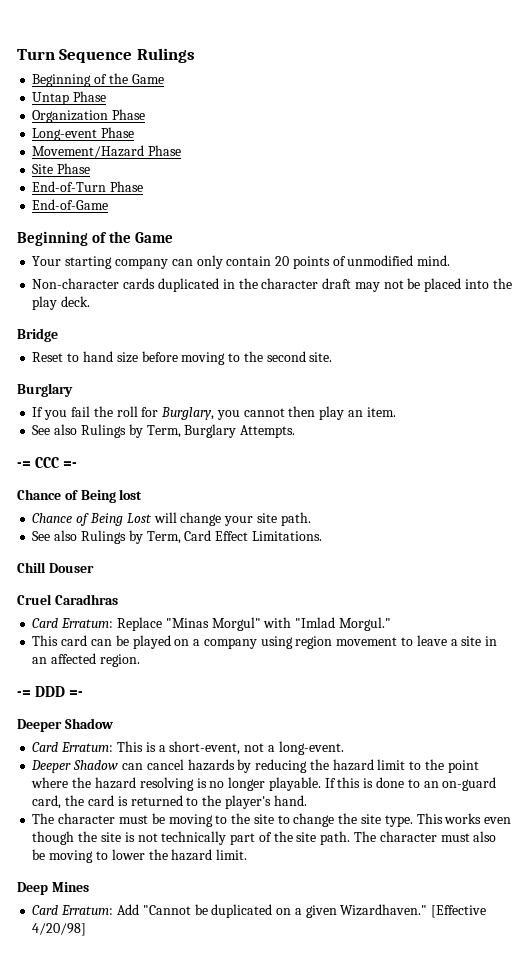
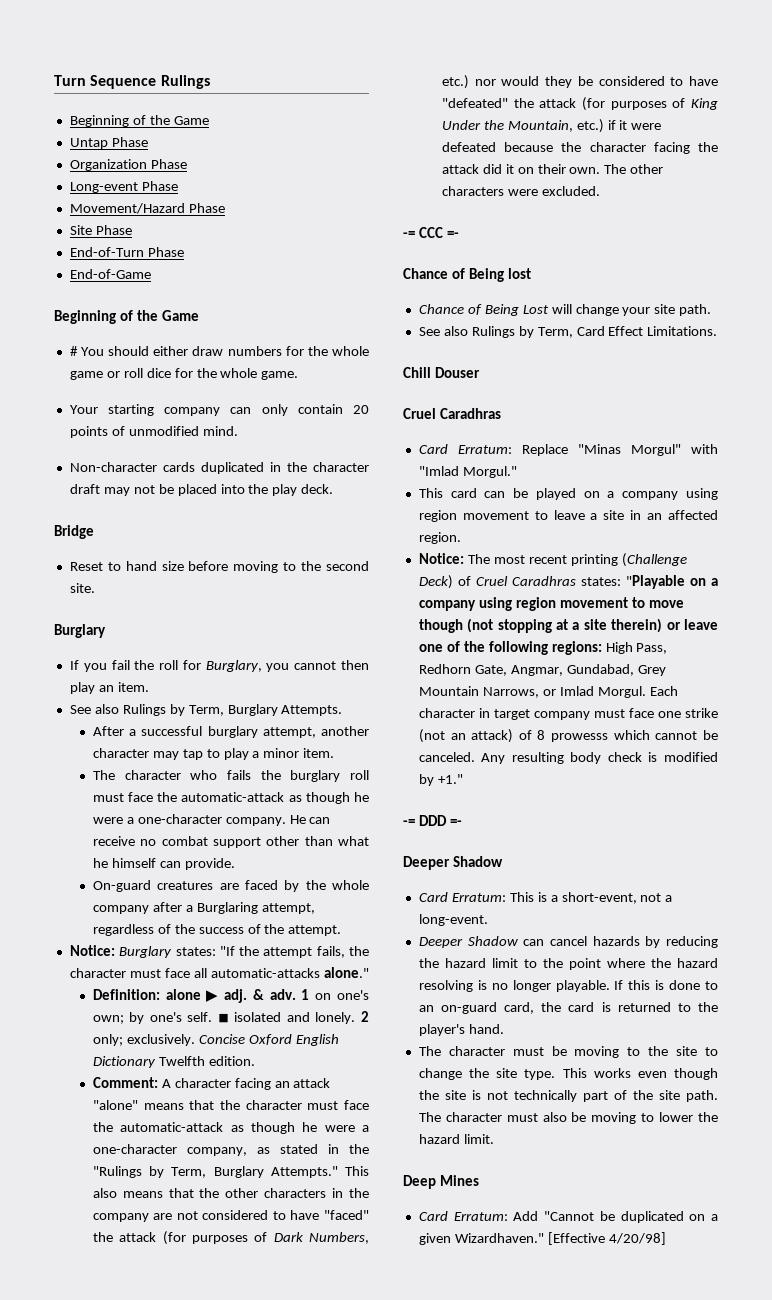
+ # You should either draw numbers for the whole game or roll dice for the whole game.
+ After a successful burglary attempt, another character may tap to play a minor item.
+ The character who fails the burglary roll must face the automatic-attack as though he were a one-character company. He can receive no combat support other than what he himself can provide.
+ On-guard creatures are faced by the whole company after a Burglaring attempt, regardless of the success of the attempt.
+ Notice: Burglary states: "If the attempt fails, the character must face all automatic-attacks alone."
+ Definition: alone ▶ adj. & adv. 1 on one's own; by one's self. ◾ isolated and lonely. 2 only; exclusively. Concise Oxford English Dictionary Twelfth edition.
+ Comment: A character facing an attack "alone" means that the character must face the automatic-attack as though he were a one-character company, as stated in the "Rulings by Term, Burglary Attempts." This also means that the other characters in the company are not considered to have "faced" the attack (for purposes of Dark Numbers, etc.) nor would they be considered to have "defeated" the attack (for purposes of King Under the Mountain, etc.) if it were defeated because the character facing the attack did it on their own. The other characters were excluded.
+ Notice: The most recent printing (Challenge Deck) of Cruel Caradhras states: "Playable on a company using region movement to move though (not stopping at a site therein) or leave one of the following regions: High Pass, Redhorn Gate, Angmar, Gundabad, Grey Mountain Narrows, or Imlad Morgul. Each character in target company must face one strike (not an attack) of 8 prowesss which cannot be canceled. Any resulting body check is modified by +1."

